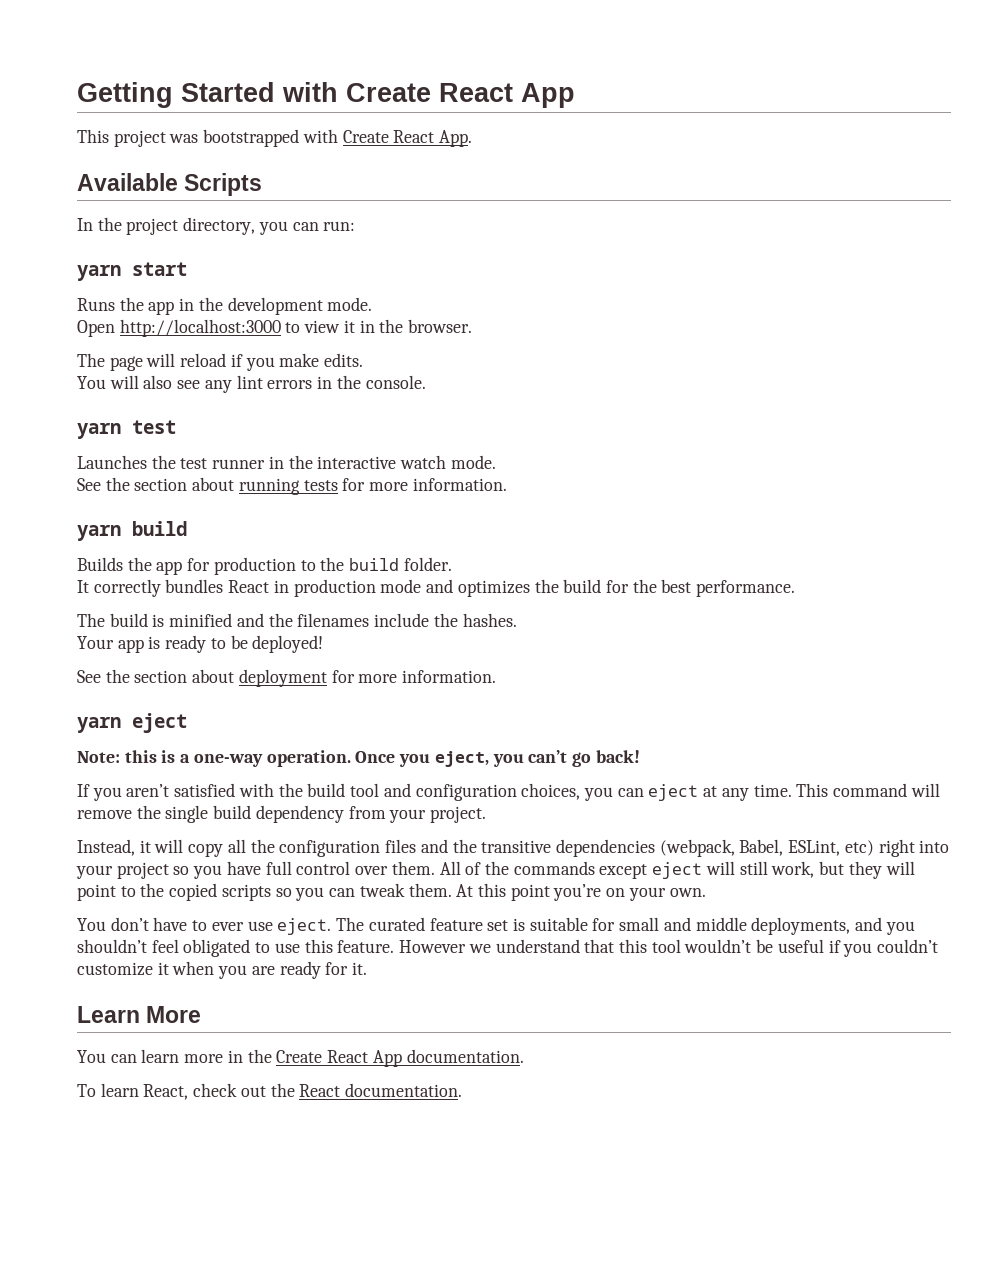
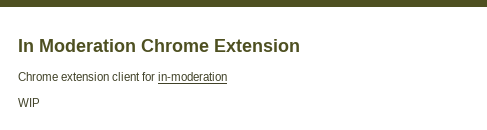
- Getting Started with Create React App
- This project was bootstrapped with Create React App.
- Available Scripts
- In the project directory, you can run:
- yarn start
- Runs the app in the development mode.
- Open http://localhost:3000 to view it in the browser.
- The page will reload if you make edits.
- You will also see any lint errors in the console.
- yarn test
- Launches the test runner in the interactive watch mode.
- See the section about running tests for more information.
- yarn build
- Builds the app for production to the build folder.
- It correctly bundles React in production mode and optimizes the build for the best performance.
- The build is minified and the filenames include the hashes.
- Your app is ready to be deployed!
- See the section about deployment for more information.
- yarn eject
- Note: this is a one-way operation. Once you eject, you can’t go back!
- If you aren’t satisfied with the build tool and configuration choices, you can eject at any time. This command will remove the single build dependency from your project.
- Instead, it will copy all the configuration files and the transitive dependencies (webpack, Babel, ESLint, etc) right into your project so you have full control over them. All of the commands except eject will still work, but they will point to the copied scripts so you can tweak them. At this point you’re on your own.
- You don’t have to ever use eject. The curated feature set is suitable for small and middle deployments, and you shouldn’t feel obligated to use this feature. However we understand that this tool wouldn’t be useful if you couldn’t customize it when you are ready for it.
- Learn More
- You can learn more in the Create React App documentation.
- To learn React, check out the React documentation.
+ In Moderation Chrome Extension
+ Chrome extension client for in-moderation
+ WIP

